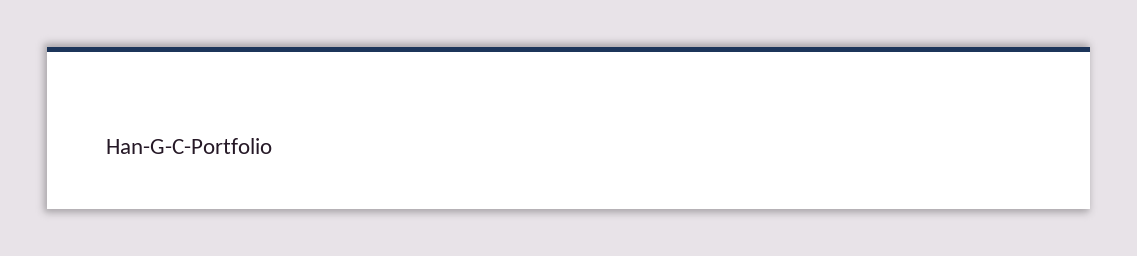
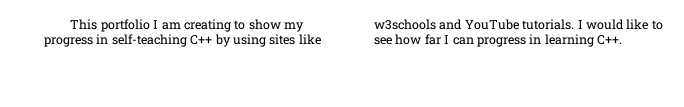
- Han-G-C-Portfolio
+ This portfolio I am creating to show my progress in self-teaching C++ by using sites like w3schools and YouTube tutorials. I would like to see how far I can progress in learning C++.

